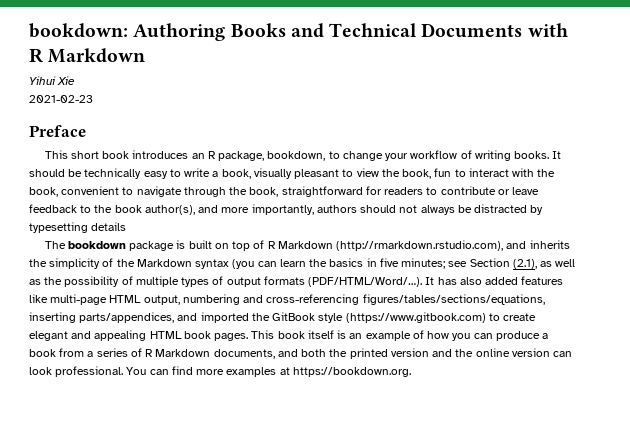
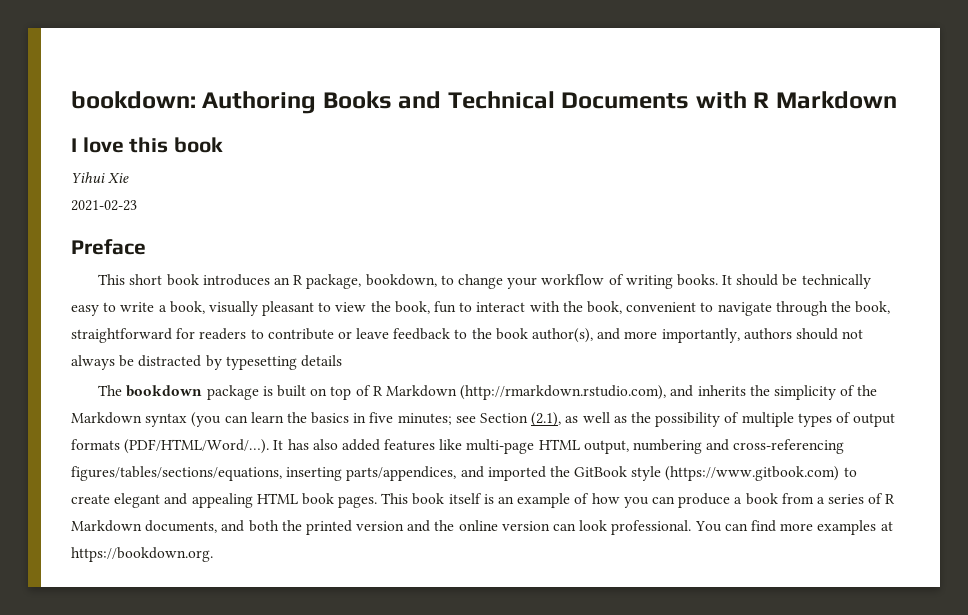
+ I love this book

